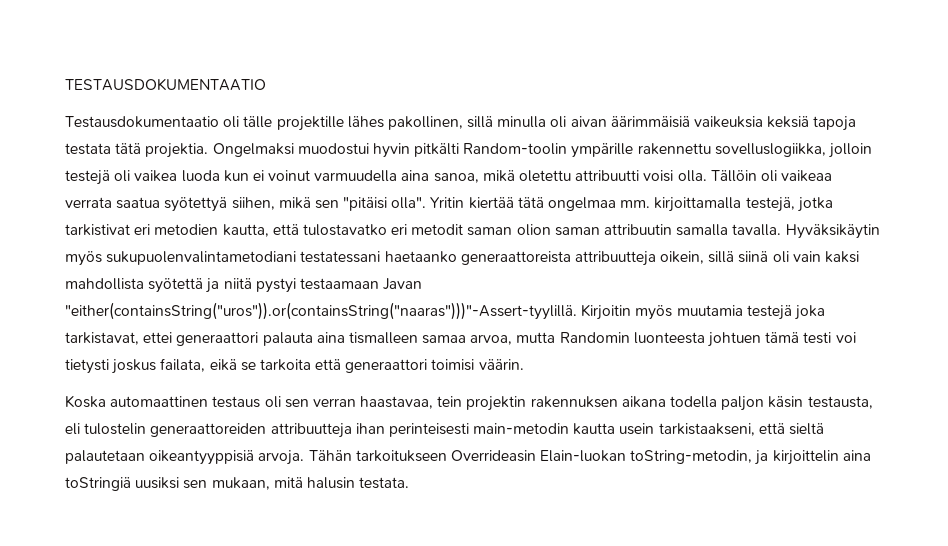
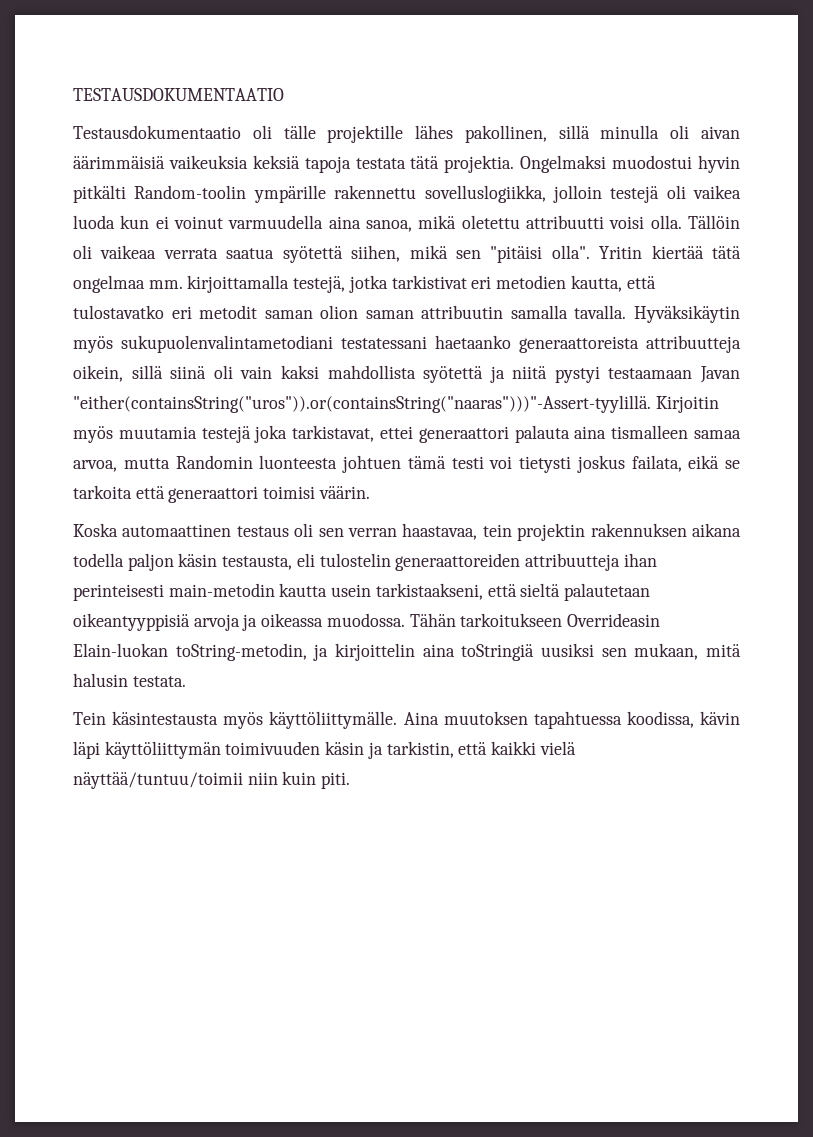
- Tällöin oli vaikeaa verrata saatua syötettyä siihen, mikä sen "pitäisi olla".
+ Tällöin oli vaikeaa verrata saatua syötettä siihen, mikä sen "pitäisi olla".
- Koska automaattinen testaus oli sen verran haastavaa, tein projektin rakennuksen aikana todella paljon käsin testausta, eli tulostelin generaattoreiden attribuutteja ihan perinteisesti main-metodin kautta usein tarkistaakseni, että sieltä palautetaan oikeantyyppisiä arvoja.
+ Koska automaattinen testaus oli sen verran haastavaa, tein projektin rakennuksen aikana todella paljon käsin testausta, eli tulostelin generaattoreiden attribuutteja ihan perinteisesti main-metodin kautta usein tarkistaakseni, että sieltä palautetaan oikeantyyppisiä arvoja ja oikeassa muodossa.
+ Tein käsintestausta myös käyttöliittymälle. Aina muutoksen tapahtuessa koodissa, kävin läpi käyttöliittymän toimivuuden käsin ja tarkistin, että kaikki vielä näyttää/tuntuu/toimii niin kuin piti.

